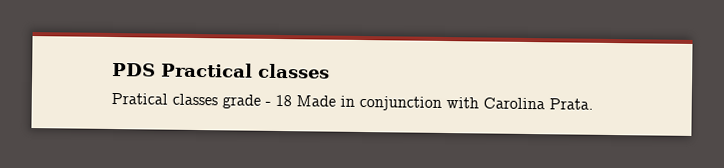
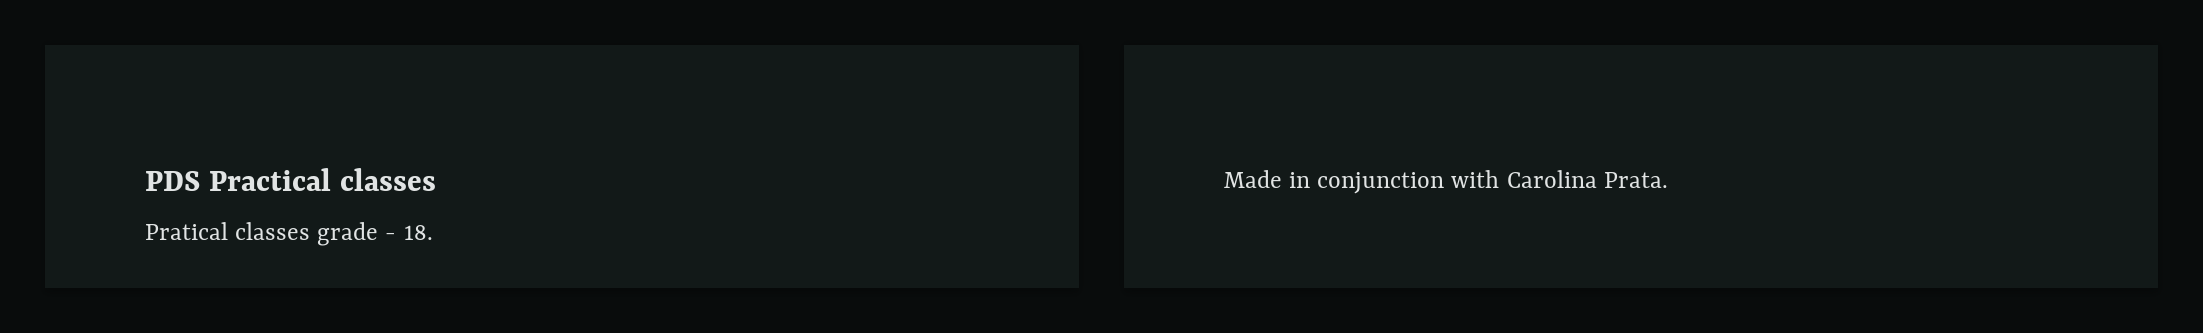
- Pratical classes grade - 18 Made in conjunction with Carolina Prata.
+ Pratical classes grade - 18.
+ Made in conjunction with Carolina Prata.

